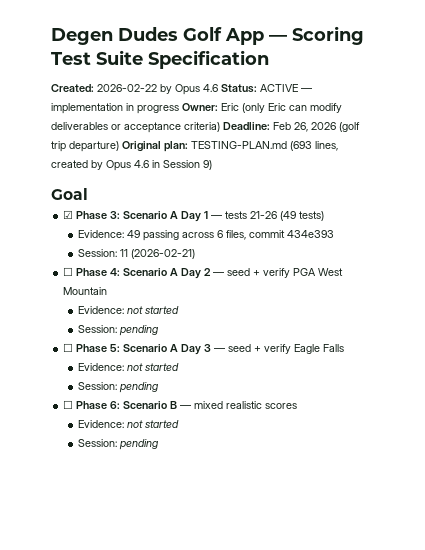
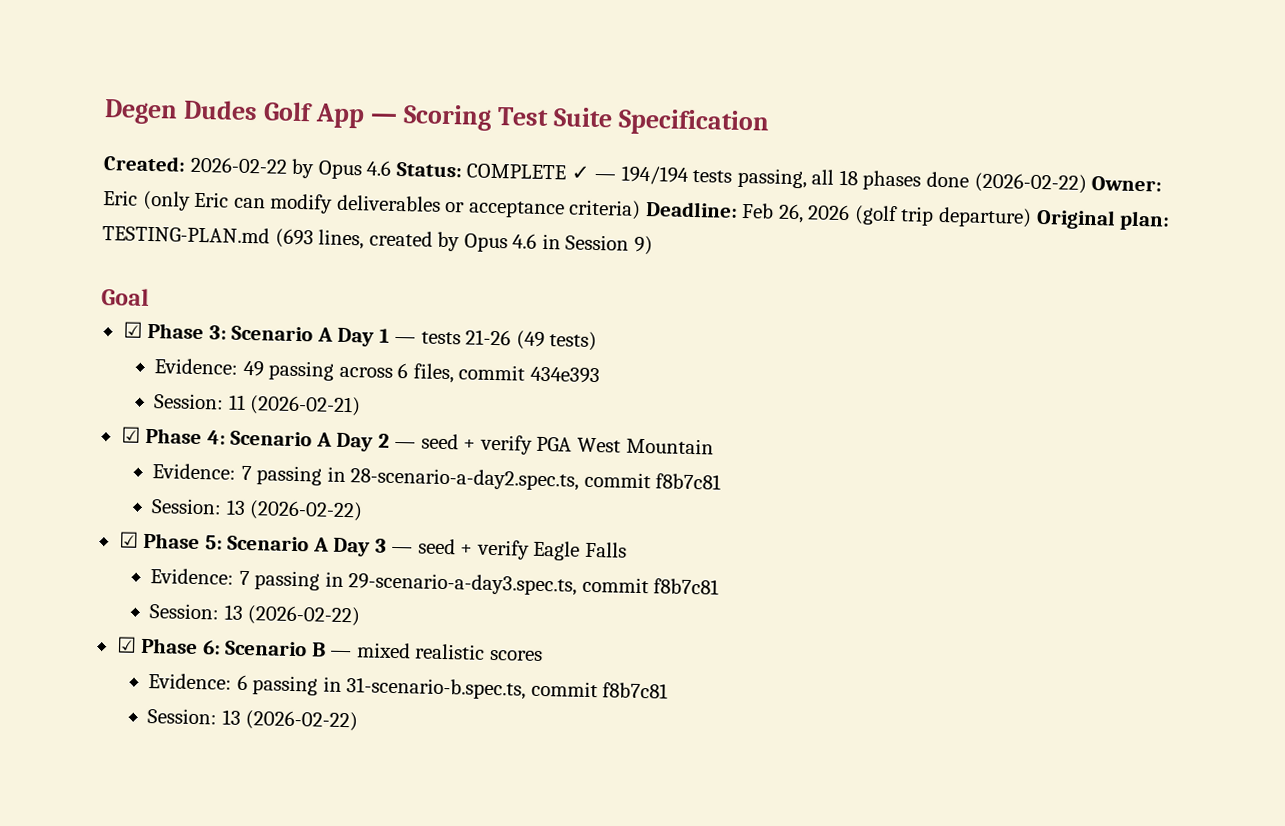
- Created: 2026-02-22 by Opus 4.6 Status: ACTIVE — implementation in progress Owner: Eric (only Eric can modify deliverables or acceptance criteria) Deadline: Feb 26, 2026 (golf trip departure) Original plan: TESTING-PLAN.md (693 lines, created by Opus 4.6 in Session 9)
+ Created: 2026-02-22 by Opus 4.6 Status: COMPLETE ✓ — 194/194 tests passing, all 18 phases done (2026-02-22) Owner: Eric (only Eric can modify deliverables or acceptance criteria) Deadline: Feb 26, 2026 (golf trip departure) Original plan: TESTING-PLAN.md (693 lines, created by Opus 4.6 in Session 9)
- ☐ Phase 4: Scenario A Day 2 — seed + verify PGA West Mountain
- Evidence: not started
- Session: pending
- ☐ Phase 5: Scenario A Day 3 — seed + verify Eagle Falls
- Evidence: not started
- Session: pending
- ☐ Phase 6: Scenario B — mixed realistic scores
- Evidence: not started
- Session: pending
+ ☑ Phase 4: Scenario A Day 2 — seed + verify PGA West Mountain
+ Evidence: 7 passing in 28-scenario-a-day2.spec.ts, commit f8b7c81
+ Session: 13 (2026-02-22)
+ ☑ Phase 5: Scenario A Day 3 — seed + verify Eagle Falls
+ Evidence: 7 passing in 29-scenario-a-day3.spec.ts, commit f8b7c81
+ Session: 13 (2026-02-22)
+ ☑ Phase 6: Scenario B — mixed realistic scores
+ Evidence: 6 passing in 31-scenario-b.spec.ts, commit f8b7c81
+ Session: 13 (2026-02-22)

